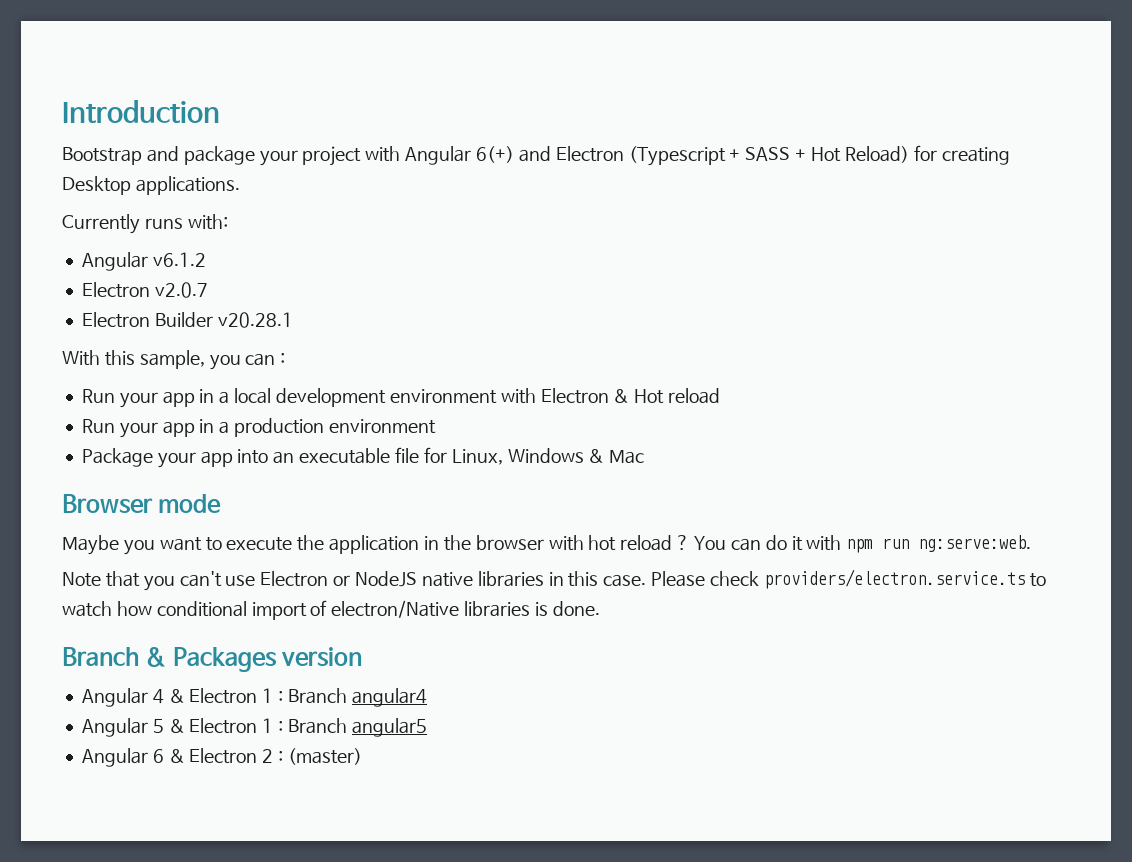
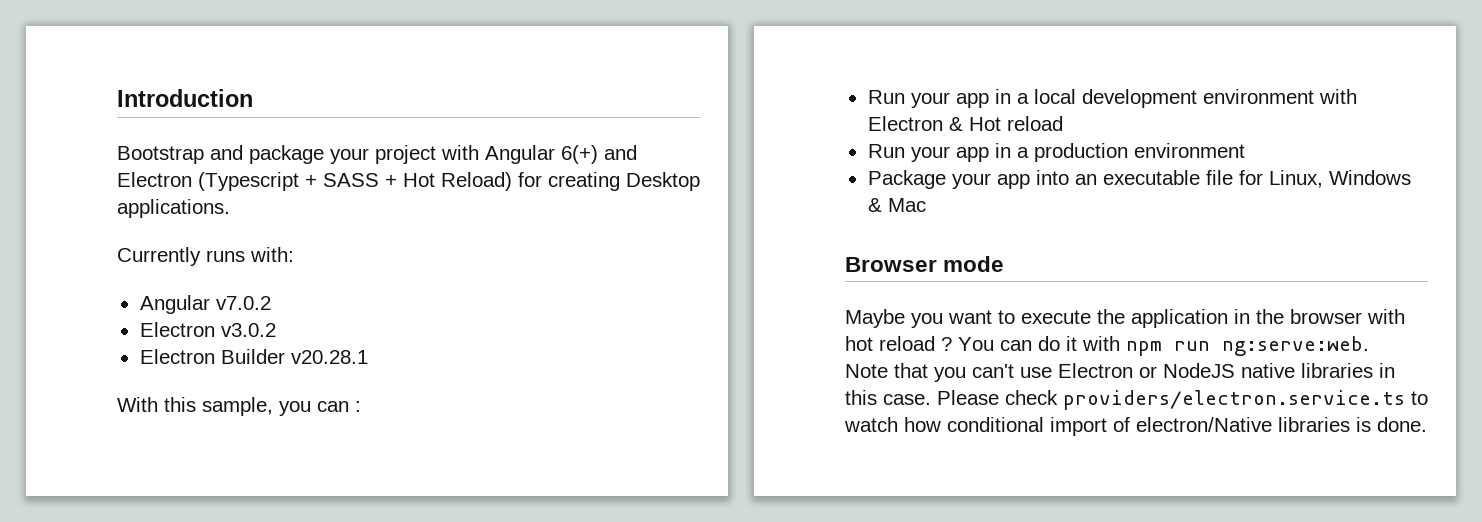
- Angular v6.1.2
- Electron v2.0.7
+ Angular v7.0.2
+ Electron v3.0.2
- Branch & Packages version
- Angular 4 & Electron 1 : Branch angular4
- Angular 5 & Electron 1 : Branch angular5
- Angular 6 & Electron 2 : (master)

